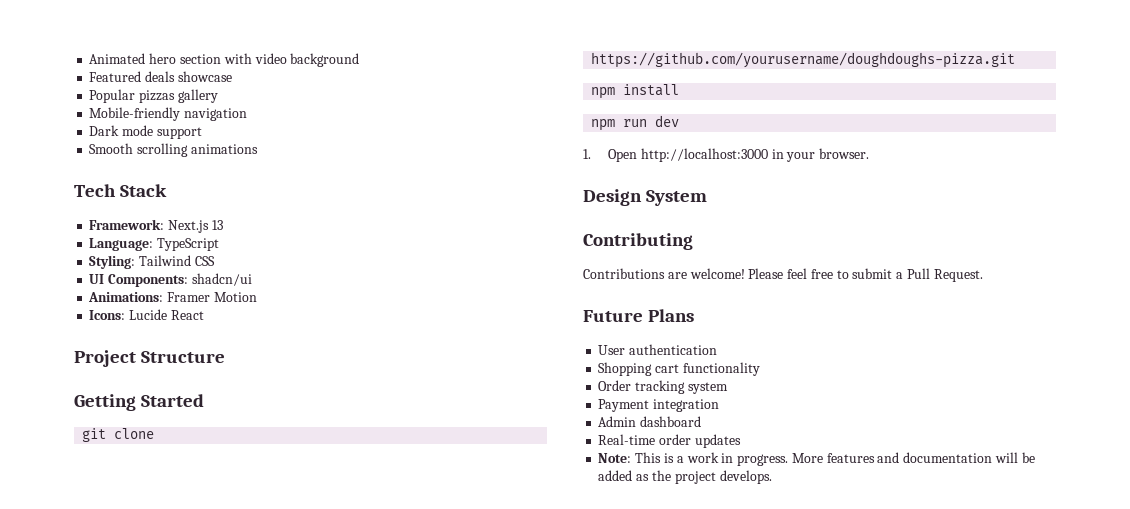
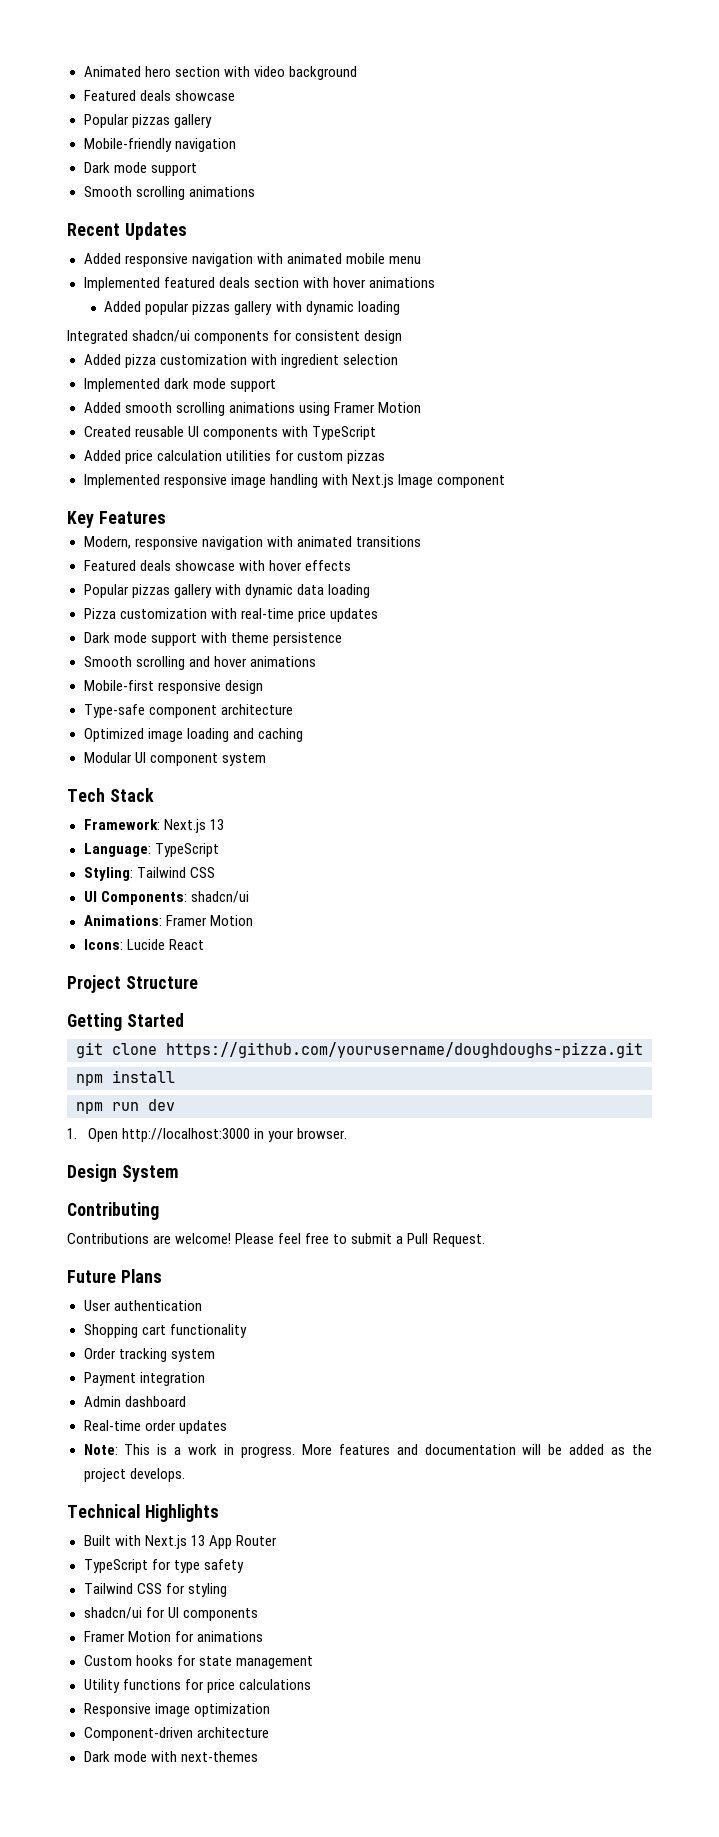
+ Recent Updates
+ Added responsive navigation with animated mobile menu
+ Implemented featured deals section with hover animations
+ Added popular pizzas gallery with dynamic loading
+ Integrated shadcn/ui components for consistent design
+ Added pizza customization with ingredient selection
+ Implemented dark mode support
+ Added smooth scrolling animations using Framer Motion
+ Created reusable UI components with TypeScript
+ Added price calculation utilities for custom pizzas
+ Implemented responsive image handling with Next.js Image component
+ Key Features
+ Modern, responsive navigation with animated transitions
+ Featured deals showcase with hover effects
+ Popular pizzas gallery with dynamic data loading
+ Pizza customization with real-time price updates
+ Dark mode support with theme persistence
+ Smooth scrolling and hover animations
+ Mobile-first responsive design
+ Type-safe component architecture
+ Optimized image loading and caching
+ Modular UI component system
+ Technical Highlights
+ Built with Next.js 13 App Router
+ TypeScript for type safety
+ Tailwind CSS for styling
+ shadcn/ui for UI components
+ Framer Motion for animations
+ Custom hooks for state management
+ Utility functions for price calculations
+ Responsive image optimization
+ Component-driven architecture
+ Dark mode with next-themes

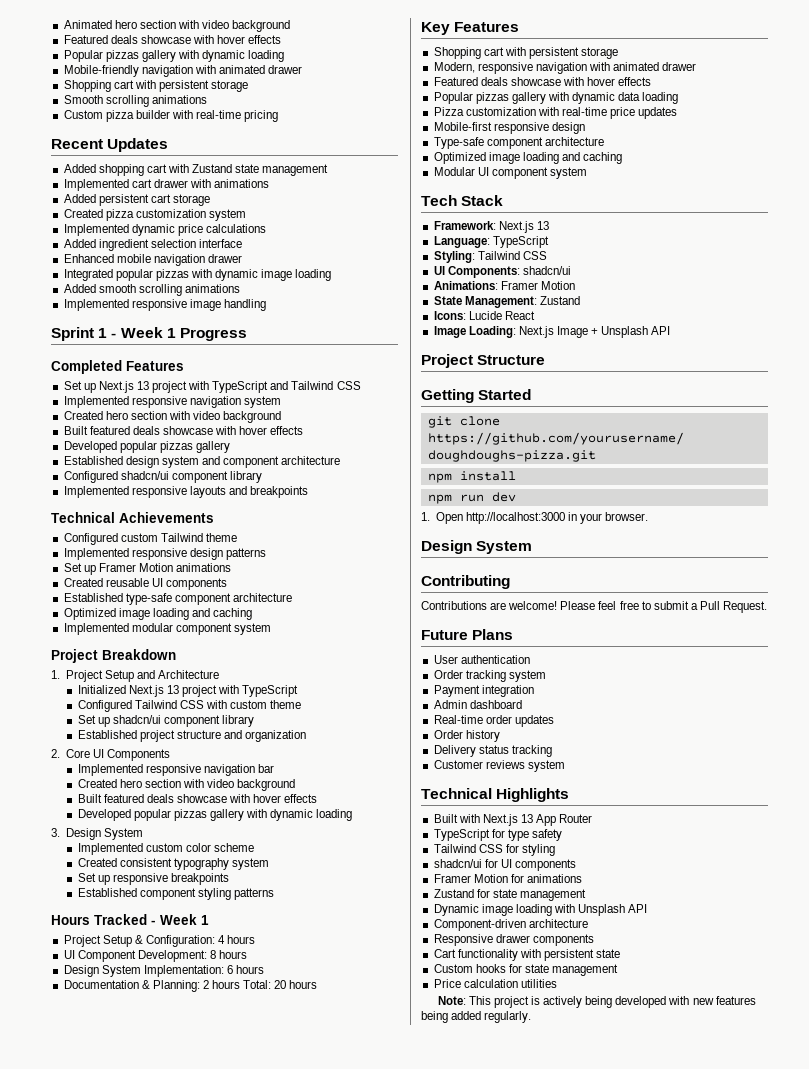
  Animated hero section with video background
- Featured deals showcase
- Popular pizzas gallery
+ Featured deals showcase with hover effects
+ Popular pizzas gallery with dynamic loading
- Mobile-friendly navigation
- Dark mode support
+ Mobile-friendly navigation with animated drawer
+ Shopping cart with persistent storage
  Smooth scrolling animations
+ Custom pizza builder with real-time pricing
  Recent Updates
- Added responsive navigation with animated mobile menu
- Implemented featured deals section with hover animations
- Added popular pizzas gallery with dynamic loading
+ Added shopping cart with Zustand state management
+ Implemented cart drawer with animations
+ Added persistent cart storage
+ Created pizza customization system
+ Implemented dynamic price calculations
+ Added ingredient selection interface
+ Enhanced mobile navigation drawer
+ Integrated popular pizzas with dynamic image loading
+ Added smooth scrolling animations
+ Implemented responsive image handling
+ Sprint 1 - Week 1 Progress
+ Completed Features
+ Set up Next.js 13 project with TypeScript and Tailwind CSS
+ Implemented responsive navigation system
+ Created hero section with video background
+ Built featured deals showcase with hover effects
+ Developed popular pizzas gallery
+ Established design system and component architecture
+ Configured shadcn/ui component library
+ Implemented responsive layouts and breakpoints
+ Technical Achievements
+ Configured custom Tailwind theme
+ Implemented responsive design patterns
+ Set up Framer Motion animations
+ Created reusable UI components
+ Established type-safe component architecture
+ Optimized image loading and caching
+ Implemented modular component system
+ Project Breakdown
+ 1. Project Setup and Architecture
+ Initialized Next.js 13 project with TypeScript
+ Configured Tailwind CSS with custom theme
+ Set up shadcn/ui component library
+ Established project structure and organization
+ 2. Core UI Components
+ Implemented responsive navigation bar
+ Created hero section with video background
+ Built featured deals showcase with hover effects
+ Developed popular pizzas gallery with dynamic loading
- Integrated shadcn/ui components for consistent design
- Added pizza customization with ingredient selection
- Implemented dark mode support
- Added smooth scrolling animations using Framer Motion
- Created reusable UI components with TypeScript
- Added price calculation utilities for custom pizzas
- Implemented responsive image handling with Next.js Image component
+ 3. Design System
+ Implemented custom color scheme
+ Created consistent typography system
+ Set up responsive breakpoints
+ Established component styling patterns
+ Hours Tracked - Week 1
+ Project Setup & Configuration: 4 hours
+ UI Component Development: 8 hours
+ Design System Implementation: 6 hours
+ Documentation & Planning: 2 hours Total: 20 hours
  Key Features
+ Shopping cart with persistent storage
- Modern, responsive navigation with animated transitions
+ Modern, responsive navigation with animated drawer
- Dark mode support with theme persistence
- Smooth scrolling and hover animations
+ State Management: Zustand
+ Image Loading: Next.js Image + Unsplash API
- Shopping cart functionality
- Note: This is a work in progress. More features and documentation will be added as the project develops.
+ Order history
+ Delivery status tracking
+ Customer reviews system
+ Zustand for state management
+ Dynamic image loading with Unsplash API
+ Component-driven architecture
+ Responsive drawer components
+ Cart functionality with persistent state
- Utility functions for price calculations
- Responsive image optimization
- Component-driven architecture
- Dark mode with next-themes
+ Price calculation utilities
+ Note: This project is actively being developed with new features being added regularly.

